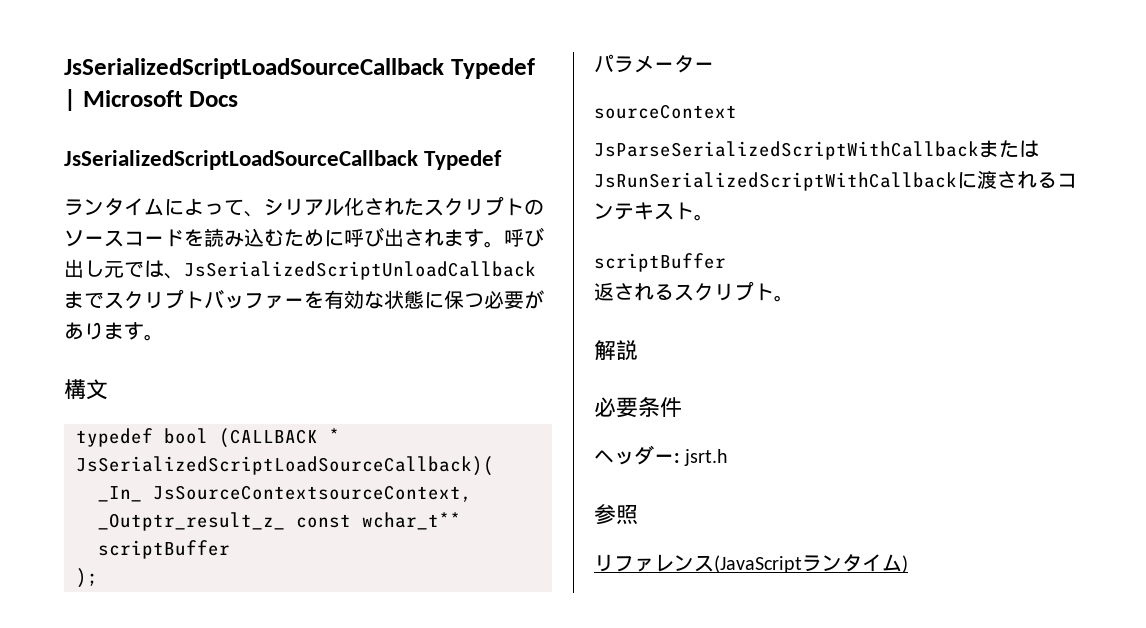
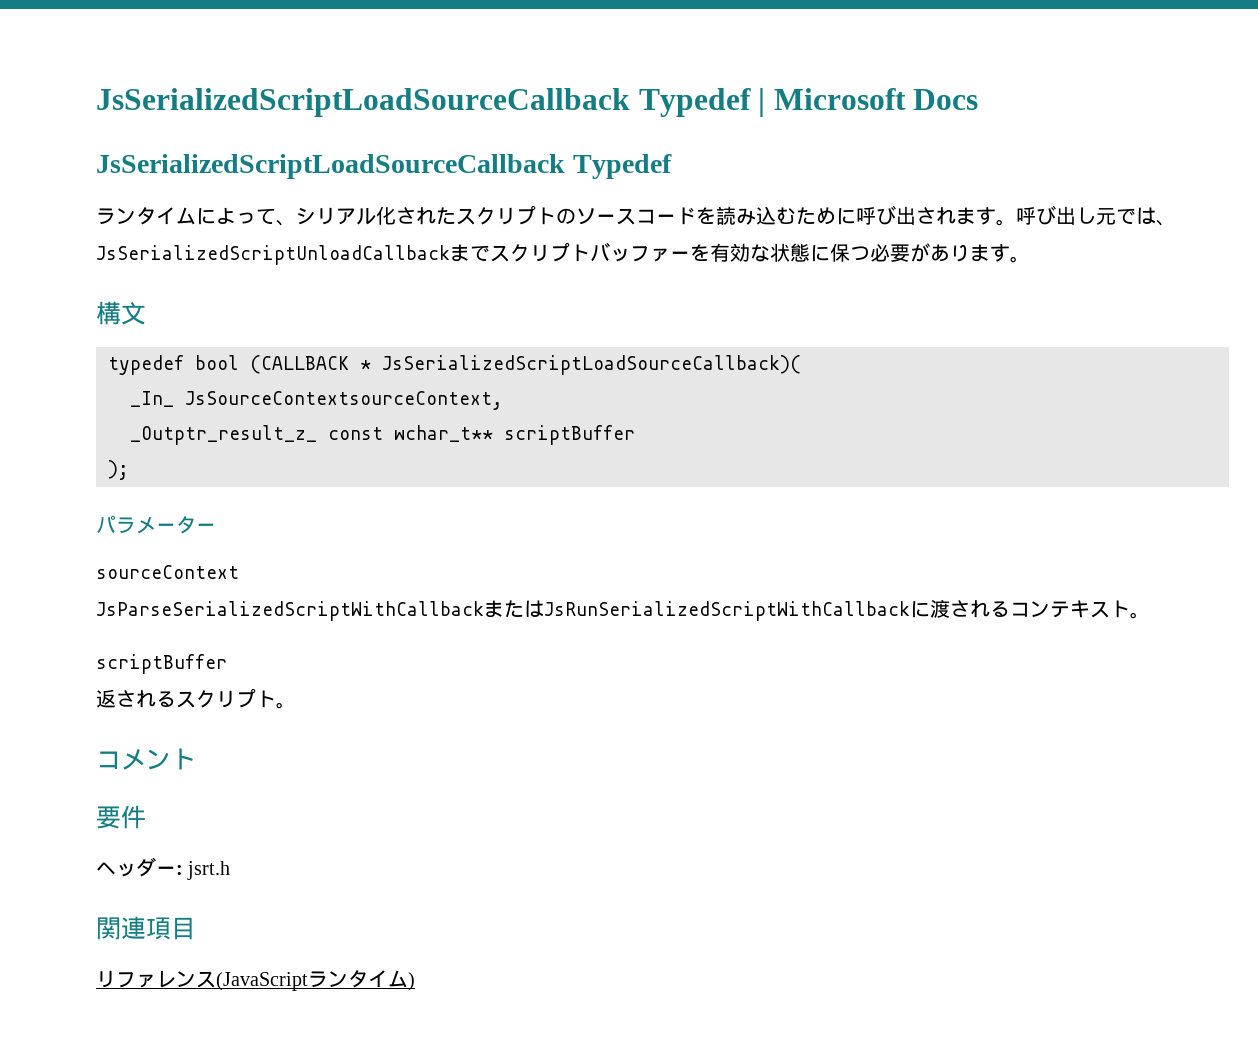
- 解説
- 必要条件
+ コメント
+ 要件
- 参照
+ 関連項目

